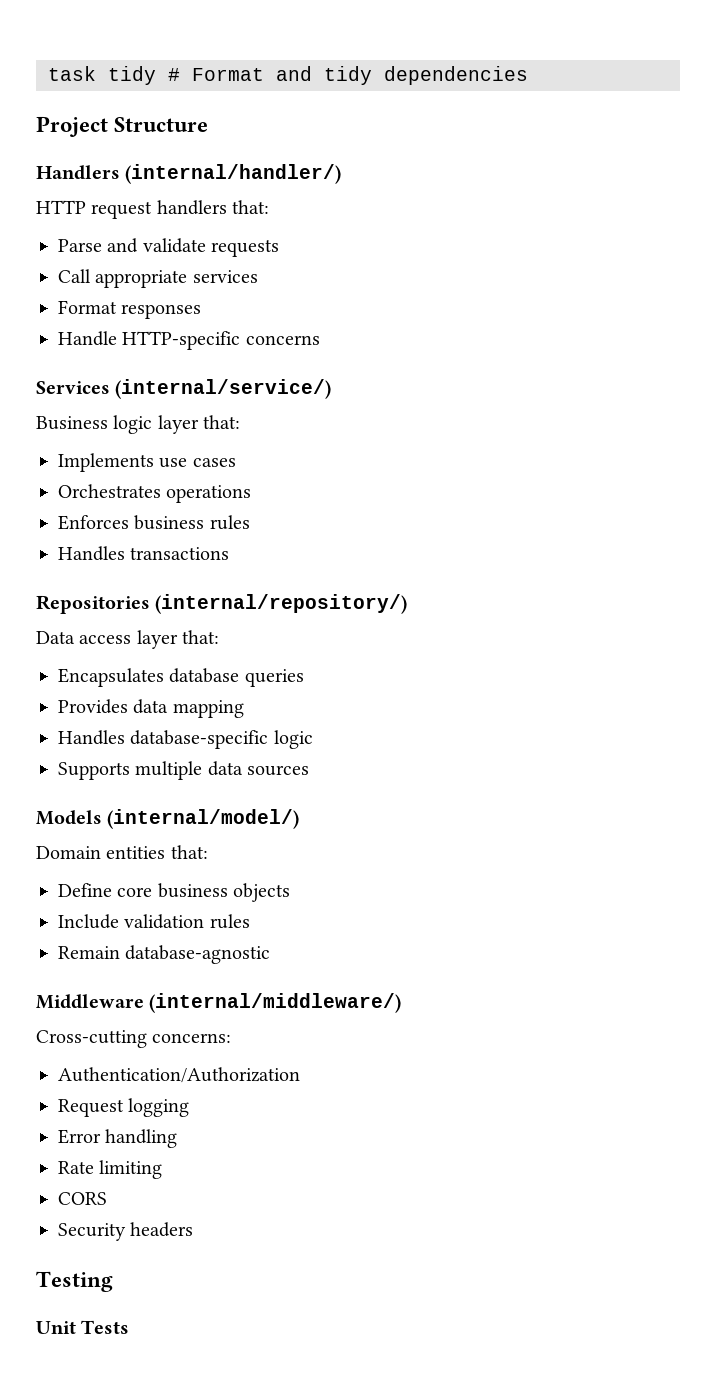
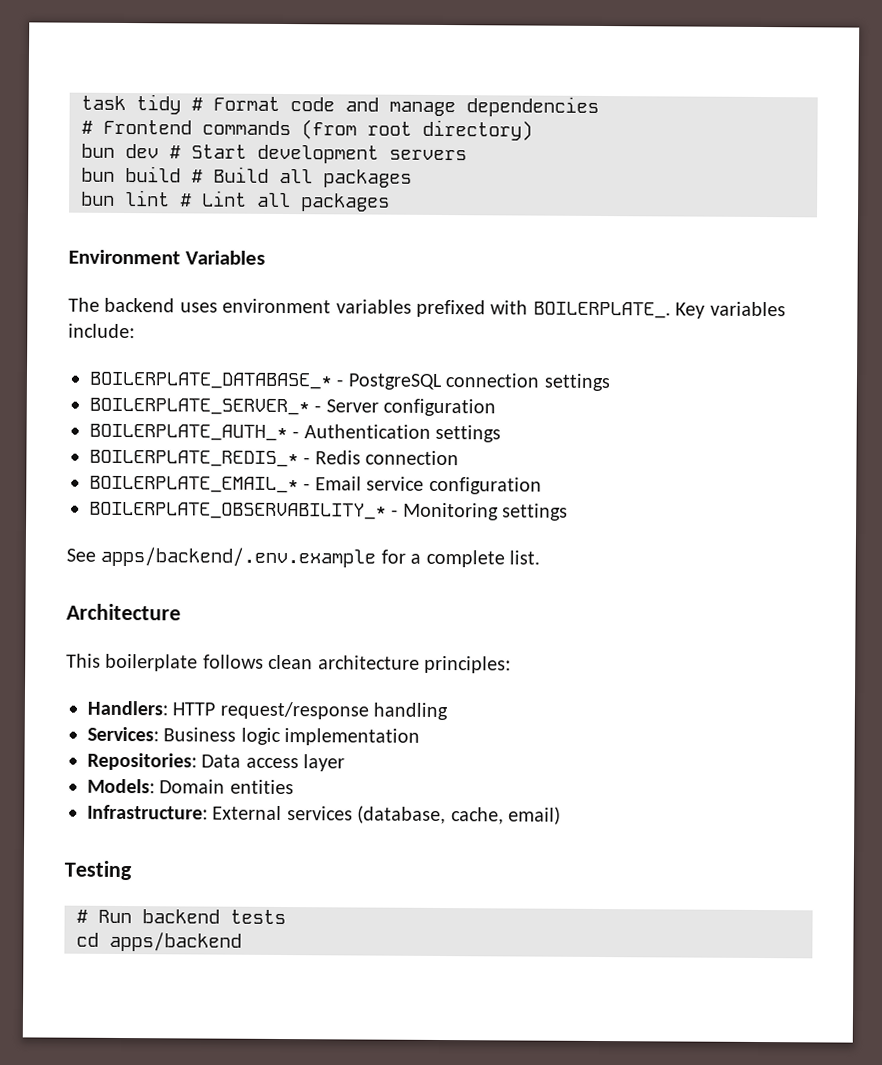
- task tidy # Format and tidy dependencies
- Project Structure
- Handlers (internal/handler/)
- HTTP request handlers that:
- Parse and validate requests
- Call appropriate services
- Format responses
- Handle HTTP-specific concerns
- Services (internal/service/)
- Business logic layer that:
- Implements use cases
- Orchestrates operations
- Enforces business rules
- Handles transactions
- Repositories (internal/repository/)
- Data access layer that:
- Encapsulates database queries
- Provides data mapping
- Handles database-specific logic
- Supports multiple data sources
- Models (internal/model/)
- Domain entities that:
- Define core business objects
- Include validation rules
- Remain database-agnostic
- Middleware (internal/middleware/)
- Cross-cutting concerns:
- Authentication/Authorization
- Request logging
- Error handling
- Rate limiting
- CORS
- Security headers
+ task tidy # Format code and manage dependencies
+ # Frontend commands (from root directory)
+ bun dev # Start development servers
+ bun build # Build all packages
+ bun lint # Lint all packages
+ Environment Variables
+ The backend uses environment variables prefixed with BOILERPLATE_. Key variables include:
+ BOILERPLATE_DATABASE_* - PostgreSQL connection settings
+ BOILERPLATE_SERVER_* - Server configuration
+ BOILERPLATE_AUTH_* - Authentication settings
+ BOILERPLATE_REDIS_* - Redis connection
+ BOILERPLATE_EMAIL_* - Email service configuration
+ BOILERPLATE_OBSERVABILITY_* - Monitoring settings
+ See apps/backend/.env.example for a complete list.
+ Architecture
+ This boilerplate follows clean architecture principles:
+ Handlers: HTTP request/response handling
+ Services: Business logic implementation
+ Repositories: Data access layer
+ Models: Domain entities
+ Infrastructure: External services (database, cache, email)
  Testing
- Unit Tests
+ # Run backend tests
+ cd apps/backend

